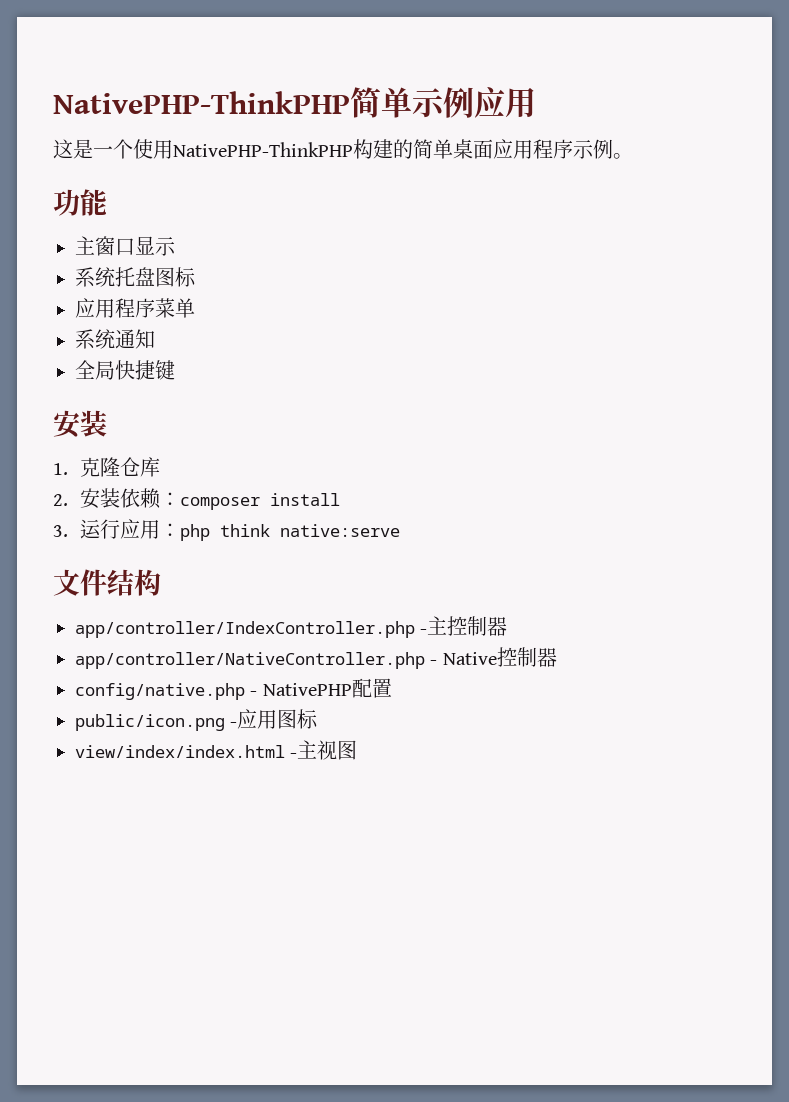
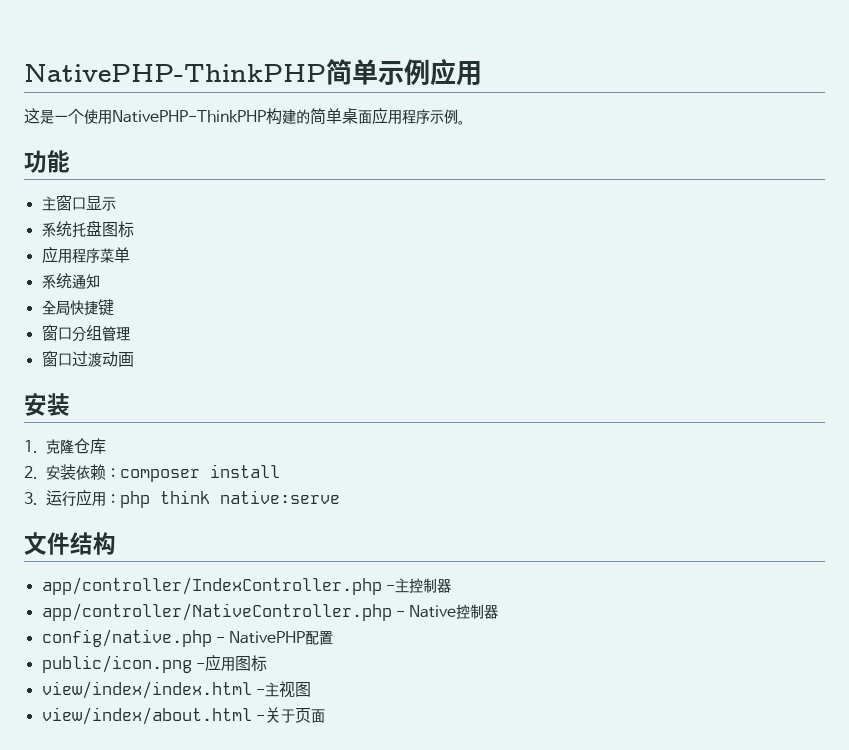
+ 窗口分组管理
+ 窗口过渡动画
+ view/index/about.html -关于页面

